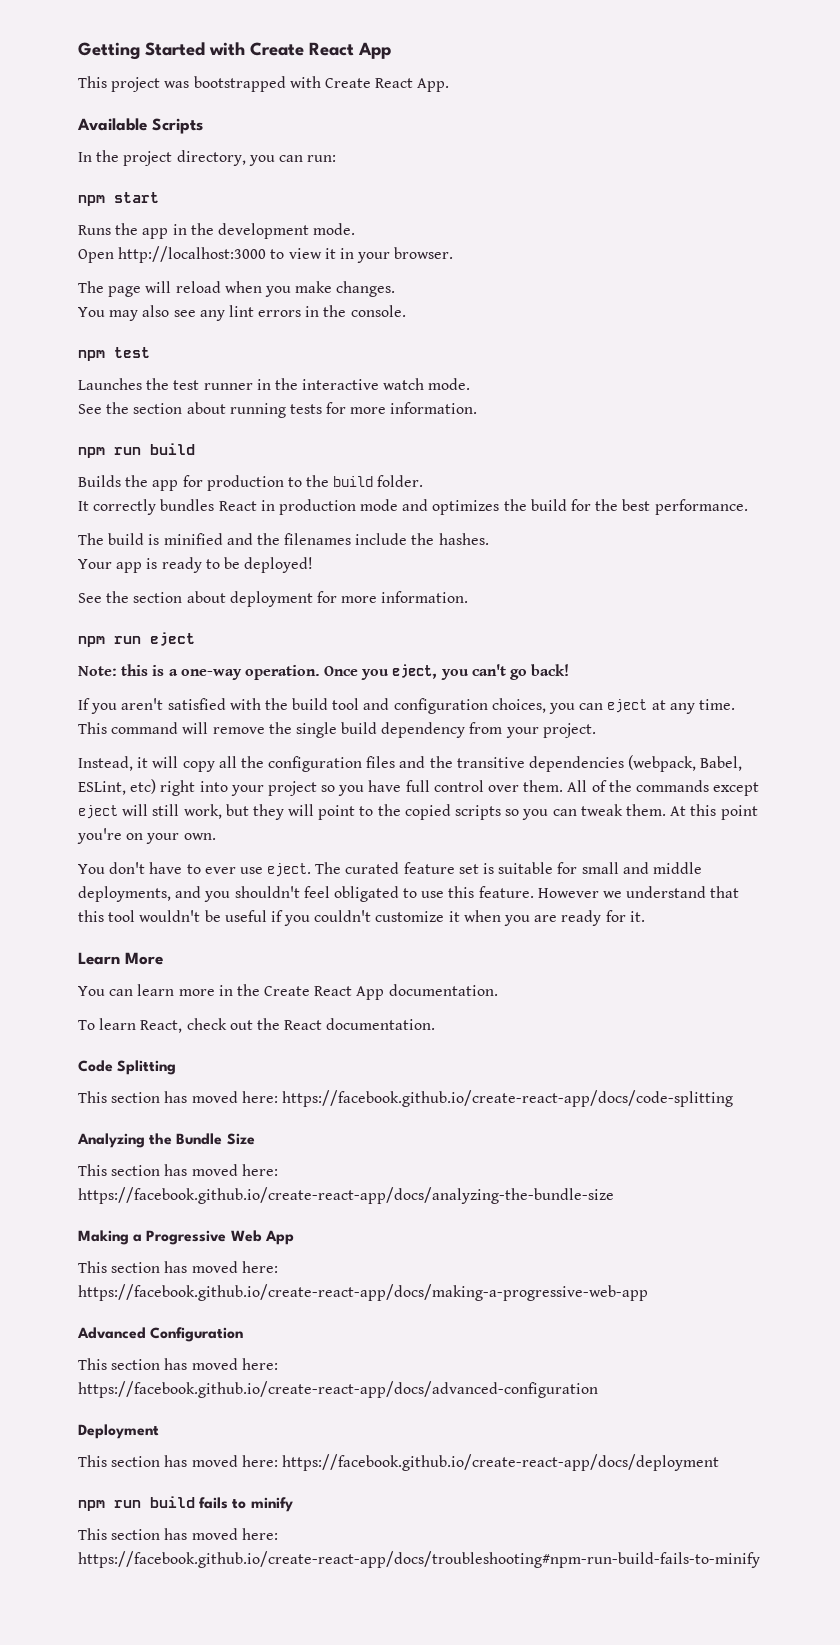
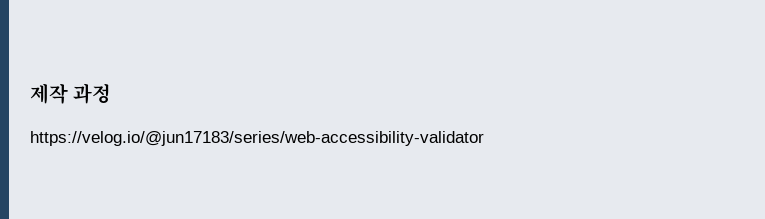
- Getting Started with Create React App
- This project was bootstrapped with Create React App.
- Available Scripts
- In the project directory, you can run:
- npm start
- Runs the app in the development mode.
- Open http://localhost:3000 to view it in your browser.
- The page will reload when you make changes.
- You may also see any lint errors in the console.
- npm test
- Launches the test runner in the interactive watch mode.
- See the section about running tests for more information.
- npm run build
- Builds the app for production to the build folder.
- It correctly bundles React in production mode and optimizes the build for the best performance.
- The build is minified and the filenames include the hashes.
- Your app is ready to be deployed!
- See the section about deployment for more information.
- npm run eject
- Note: this is a one-way operation. Once you eject, you can't go back!
- If you aren't satisfied with the build tool and configuration choices, you can eject at any time. This command will remove the single build dependency from your project.
- Instead, it will copy all the configuration files and the transitive dependencies (webpack, Babel, ESLint, etc) right into your project so you have full control over them. All of the commands except eject will still work, but they will point to the copied scripts so you can tweak them. At this point you're on your own.
- You don't have to ever use eject. The curated feature set is suitable for small and middle deployments, and you shouldn't feel obligated to use this feature. However we understand that this tool wouldn't be useful if you couldn't customize it when you are ready for it.
- Learn More
- You can learn more in the Create React App documentation.
- To learn React, check out the React documentation.
- Code Splitting
- This section has moved here: https://facebook.github.io/create-react-app/docs/code-splitting
- Analyzing the Bundle Size
- This section has moved here: https://facebook.github.io/create-react-app/docs/analyzing-the-bundle-size
- Making a Progressive Web App
- This section has moved here: https://facebook.github.io/create-react-app/docs/making-a-progressive-web-app
- Advanced Configuration
- This section has moved here: https://facebook.github.io/create-react-app/docs/advanced-configuration
- Deployment
- This section has moved here: https://facebook.github.io/create-react-app/docs/deployment
- npm run build fails to minify
- This section has moved here: https://facebook.github.io/create-react-app/docs/troubleshooting#npm-run-build-fails-to-minify
+ 제작 과정
+ https://velog.io/@jun17183/series/web-accessibility-validator

